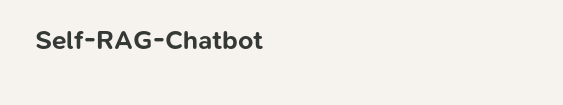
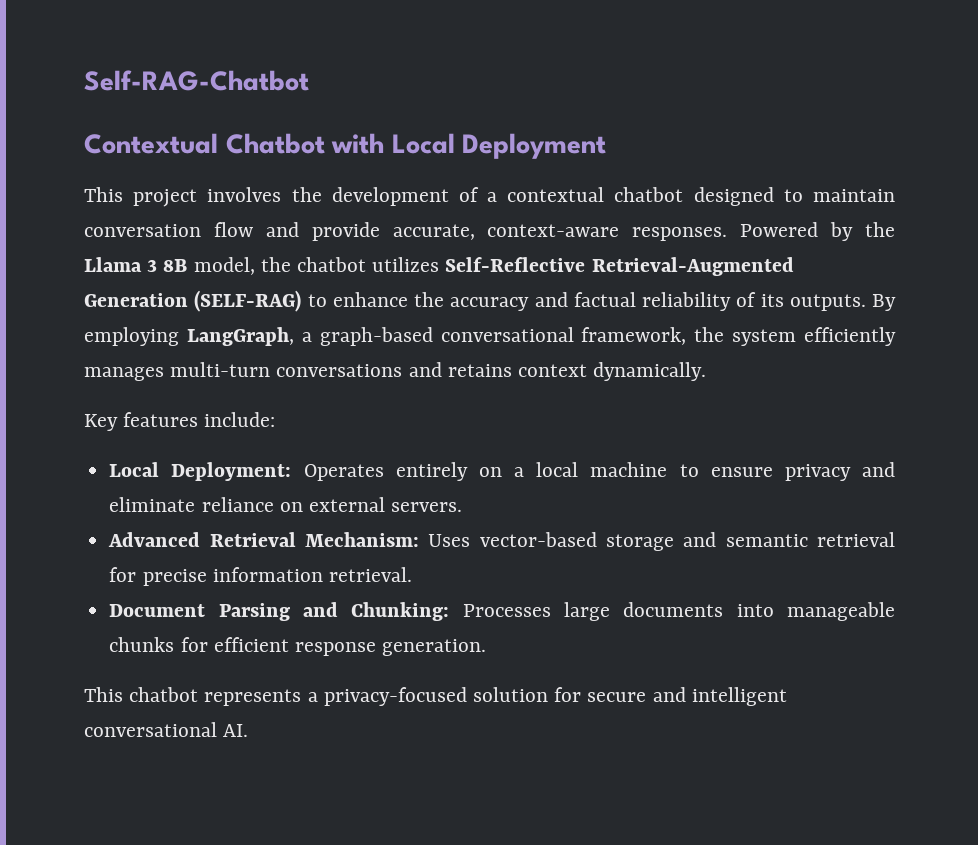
+ Contextual Chatbot with Local Deployment
+ This project involves the development of a contextual chatbot designed to maintain conversation flow and provide accurate, context-aware responses. Powered by the Llama 3 8B model, the chatbot utilizes Self-Reflective Retrieval-Augmented Generation (SELF-RAG) to enhance the accuracy and factual reliability of its outputs. By employing LangGraph, a graph-based conversational framework, the system efficiently manages multi-turn conversations and retains context dynamically.
+ Key features include:
+ Local Deployment: Operates entirely on a local machine to ensure privacy and eliminate reliance on external servers.
+ Advanced Retrieval Mechanism: Uses vector-based storage and semantic retrieval for precise information retrieval.
+ Document Parsing and Chunking: Processes large documents into manageable chunks for efficient response generation.
+ This chatbot represents a privacy-focused solution for secure and intelligent conversational AI.

